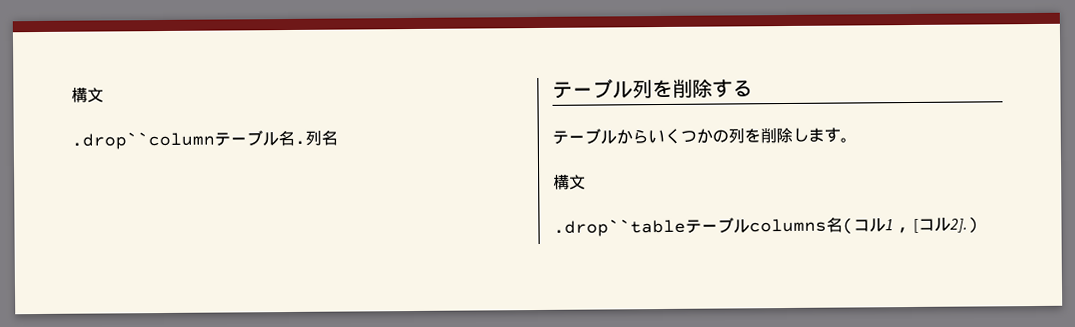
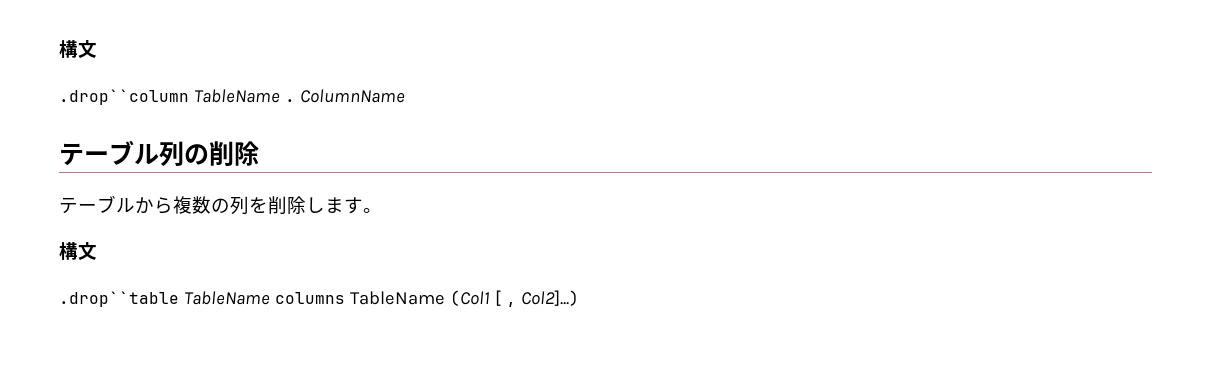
- .drop``columnテーブル名.列名
+ .drop``column TableName . ColumnName
- テーブル列を削除する
+ テーブル列の削除
- テーブルからいくつかの列を削除します。
+ テーブルから複数の列を削除します。
- .drop``tableテーブルcolumns名(コル1 , [コル2].)
+ .drop``table TableName columns TableName (Col1 [ , Col2]...)

